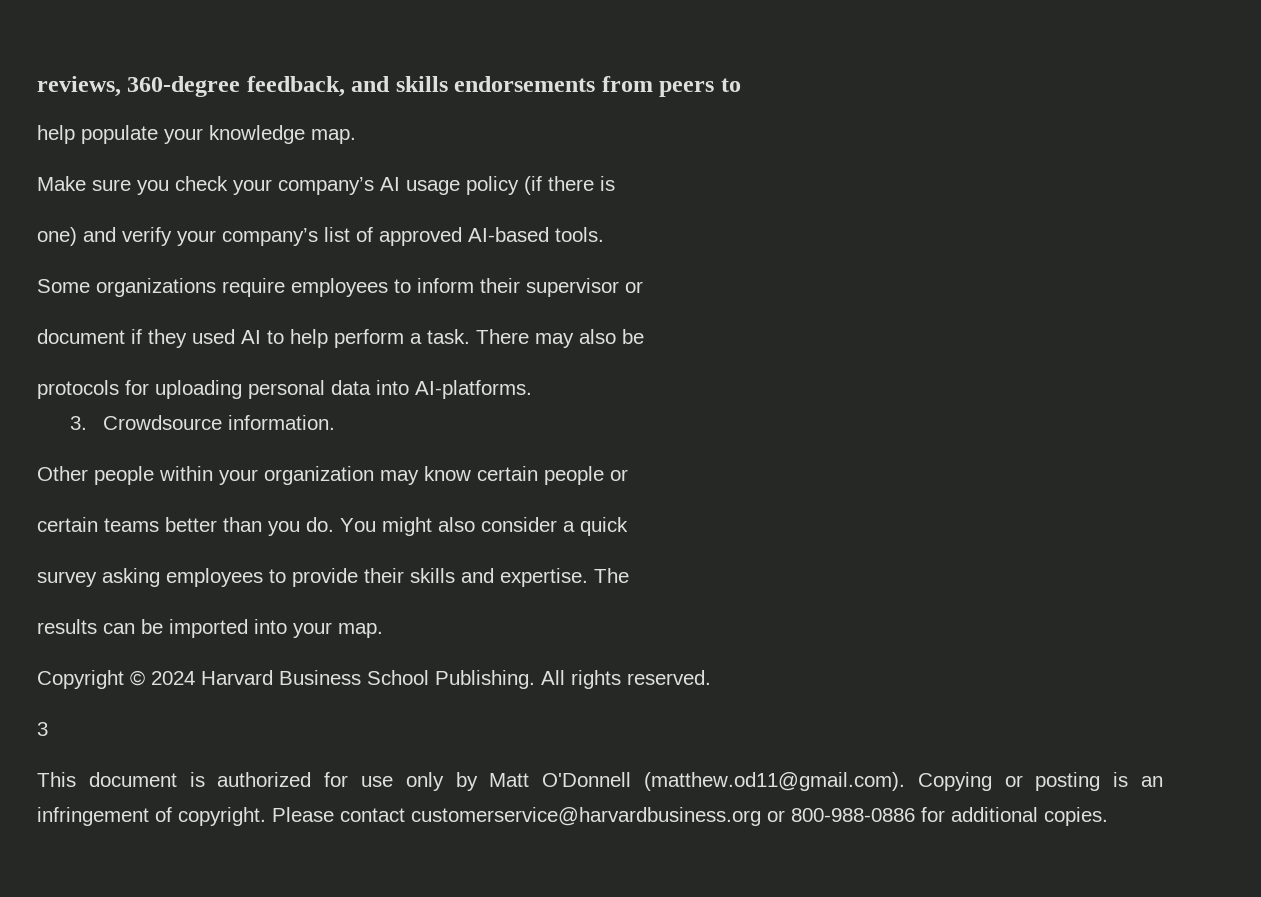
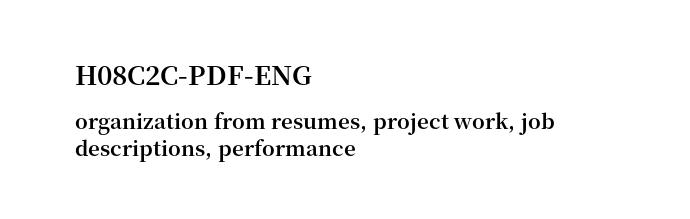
- reviews, 360-degree feedback, and skills endorsements from peers to
- help populate your knowledge map.
- Make sure you check your company’s AI usage policy (if there is
- one) and verify your company’s list of approved AI-based tools.
- Some organizations require employees to inform their supervisor or
- document if they used AI to help perform a task. There may also be
- protocols for uploading personal data into AI-platforms.
- 3. Crowdsource information.
- Other people within your organization may know certain people or
- certain teams better than you do. You might also consider a quick
- survey asking employees to provide their skills and expertise. The
- results can be imported into your map.
- Copyright © 2024 Harvard Business School Publishing. All rights reserved.
- 3
- This document is authorized for use only by Matt O'Donnell (matthew.od11@gmail.com). Copying or posting is an infringement of copyright. Please contact customerservice@harvardbusiness.org or 800-988-0886 for additional copies.
+ H08C2C-PDF-ENG
+ organization from resumes, project work, job descriptions, performance

